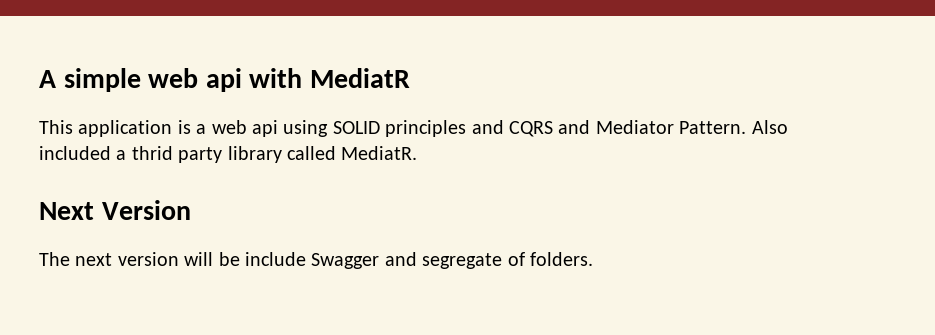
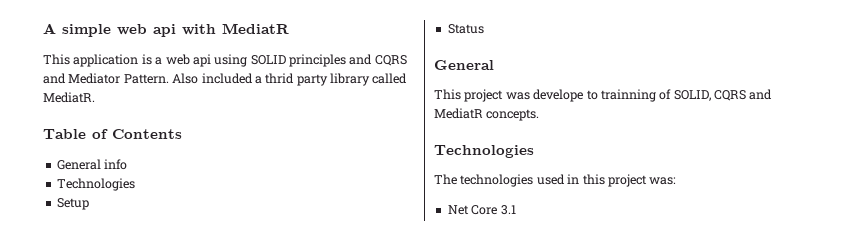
- Next Version
- The next version will be include Swagger and segregate of folders.
+ Table of Contents
+ General info
+ Technologies
+ Setup
+ Status
+ General
+ This project was develope to trainning of SOLID, CQRS and MediatR concepts.
+ Technologies
+ The technologies used in this project was:
+ Net Core 3.1

